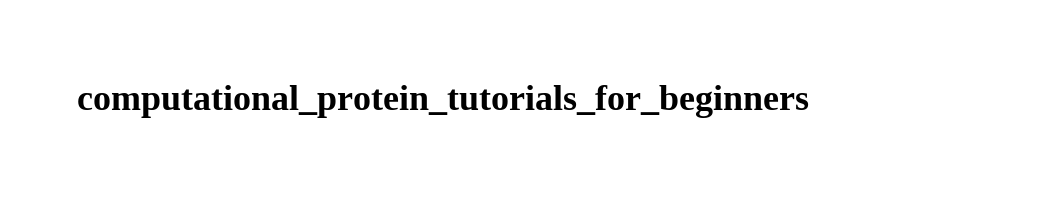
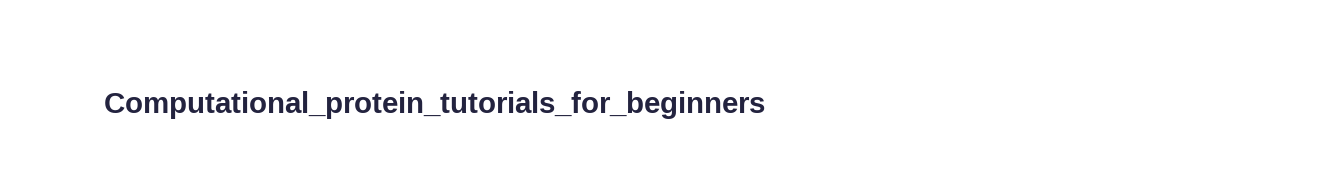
- computational_protein_tutorials_for_beginners
+ Computational_protein_tutorials_for_beginners

